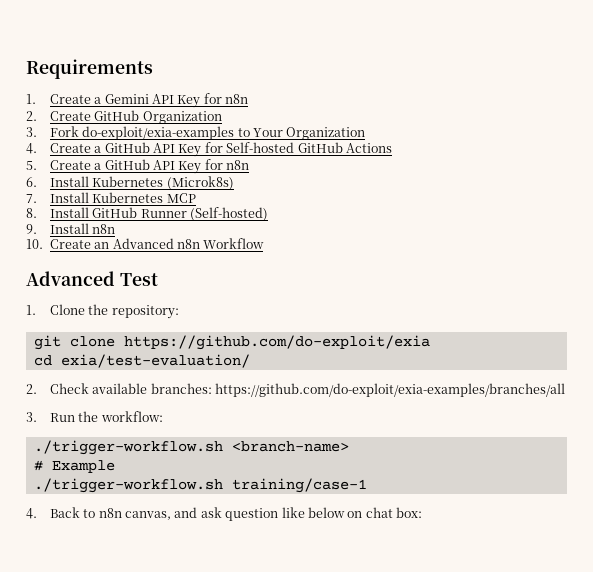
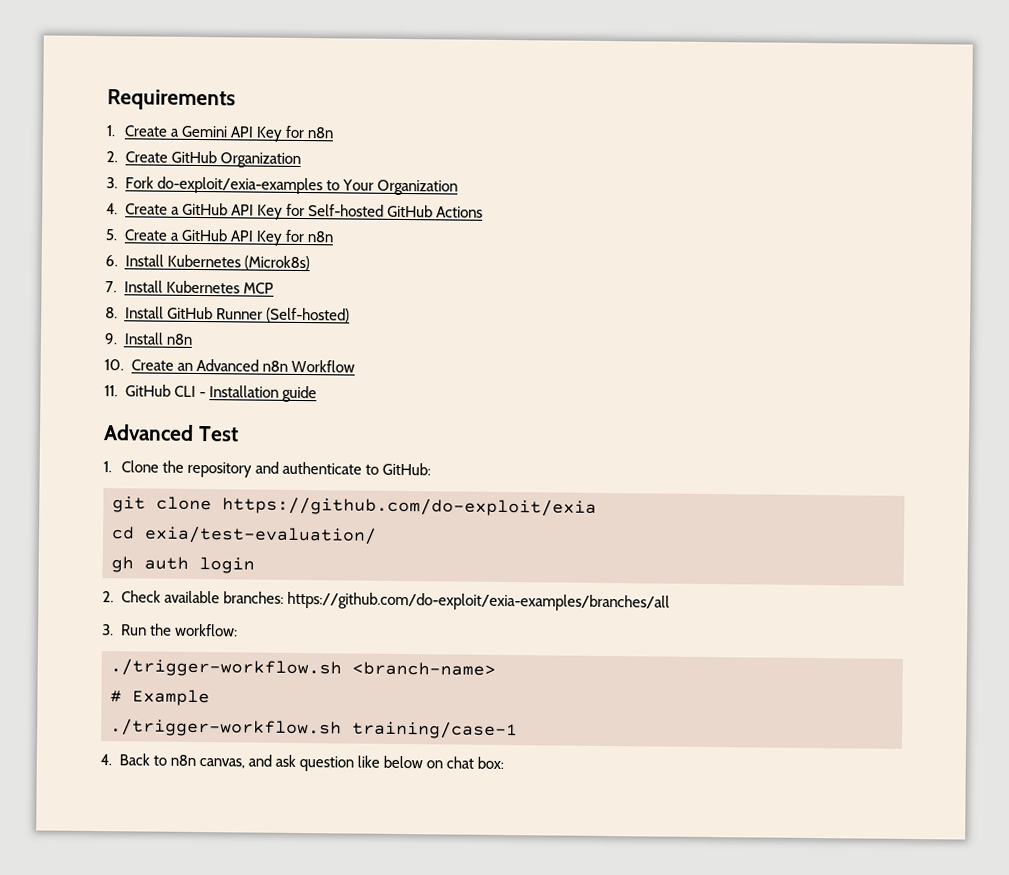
+ 11. GitHub CLI - Installation guide
- 1. Clone the repository:
+ 1. Clone the repository and authenticate to GitHub:
+ gh auth login

